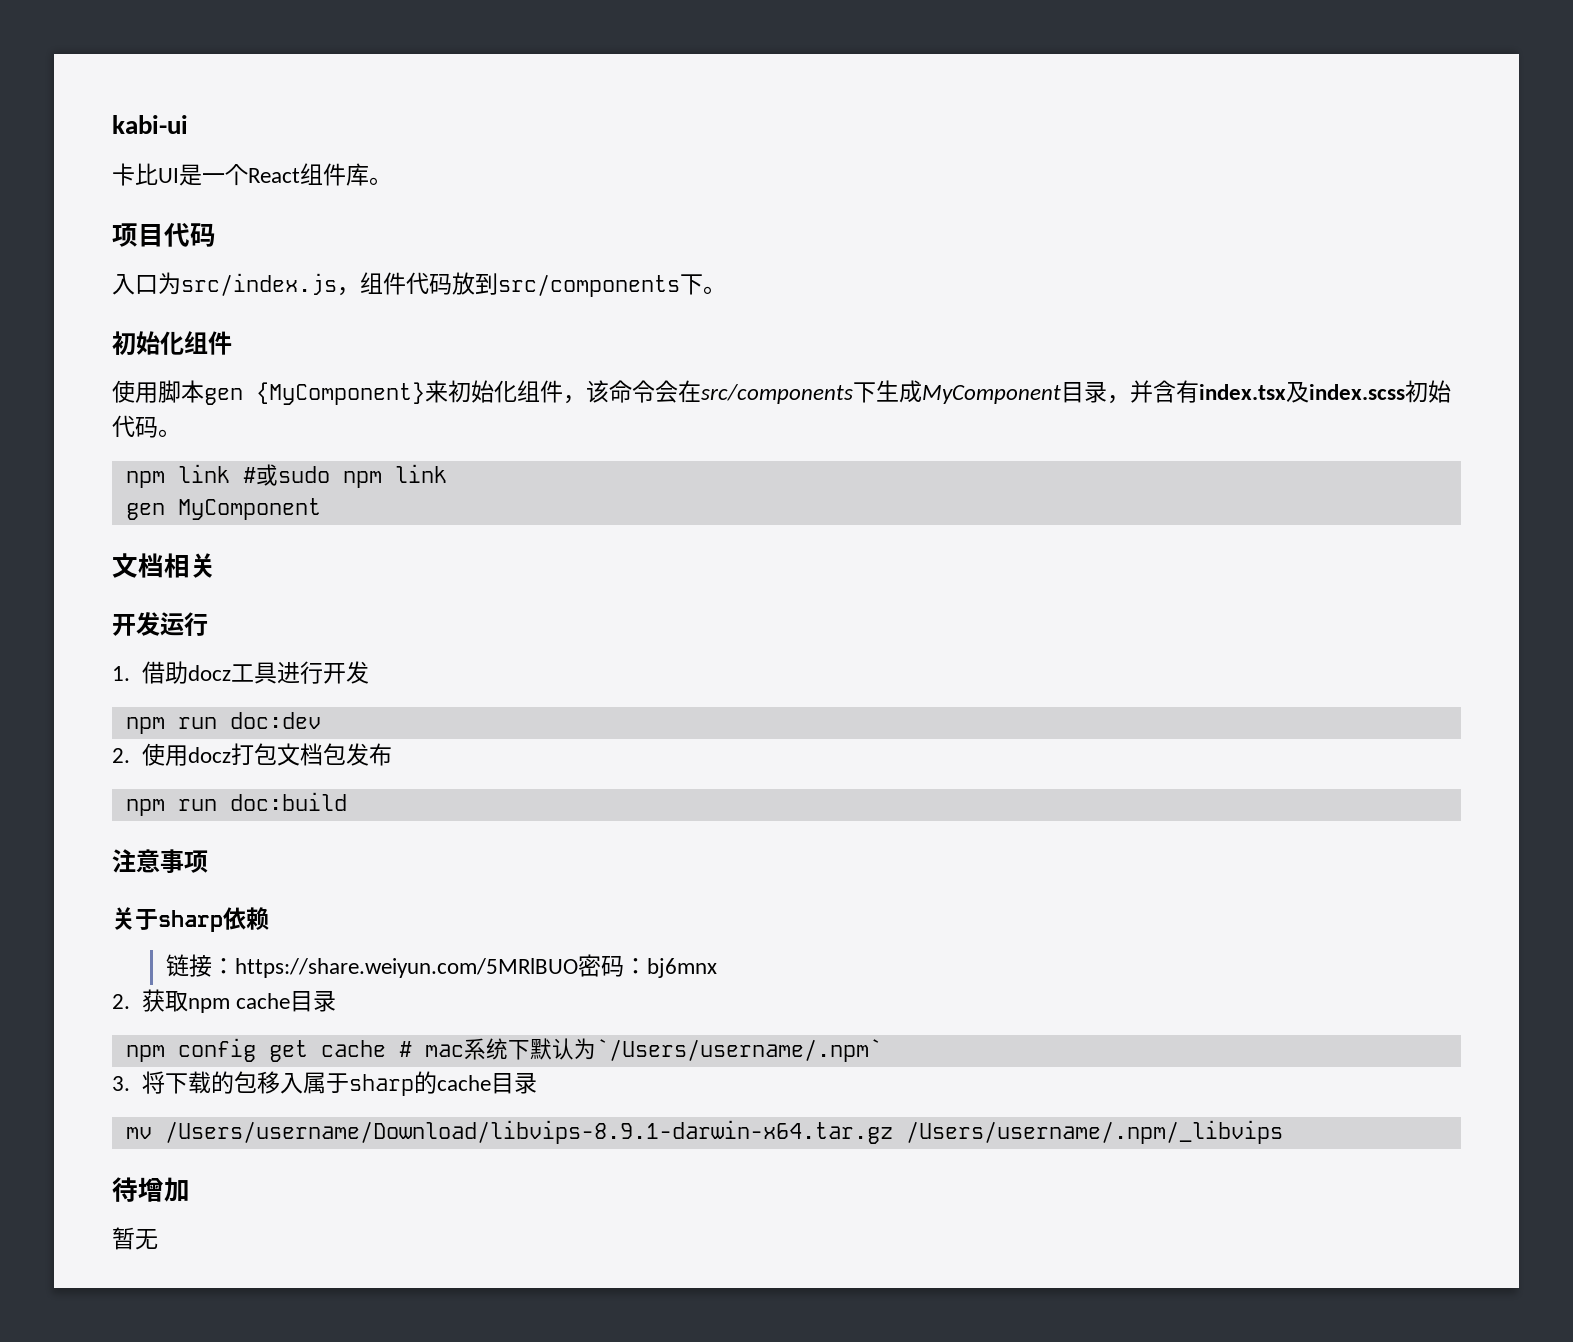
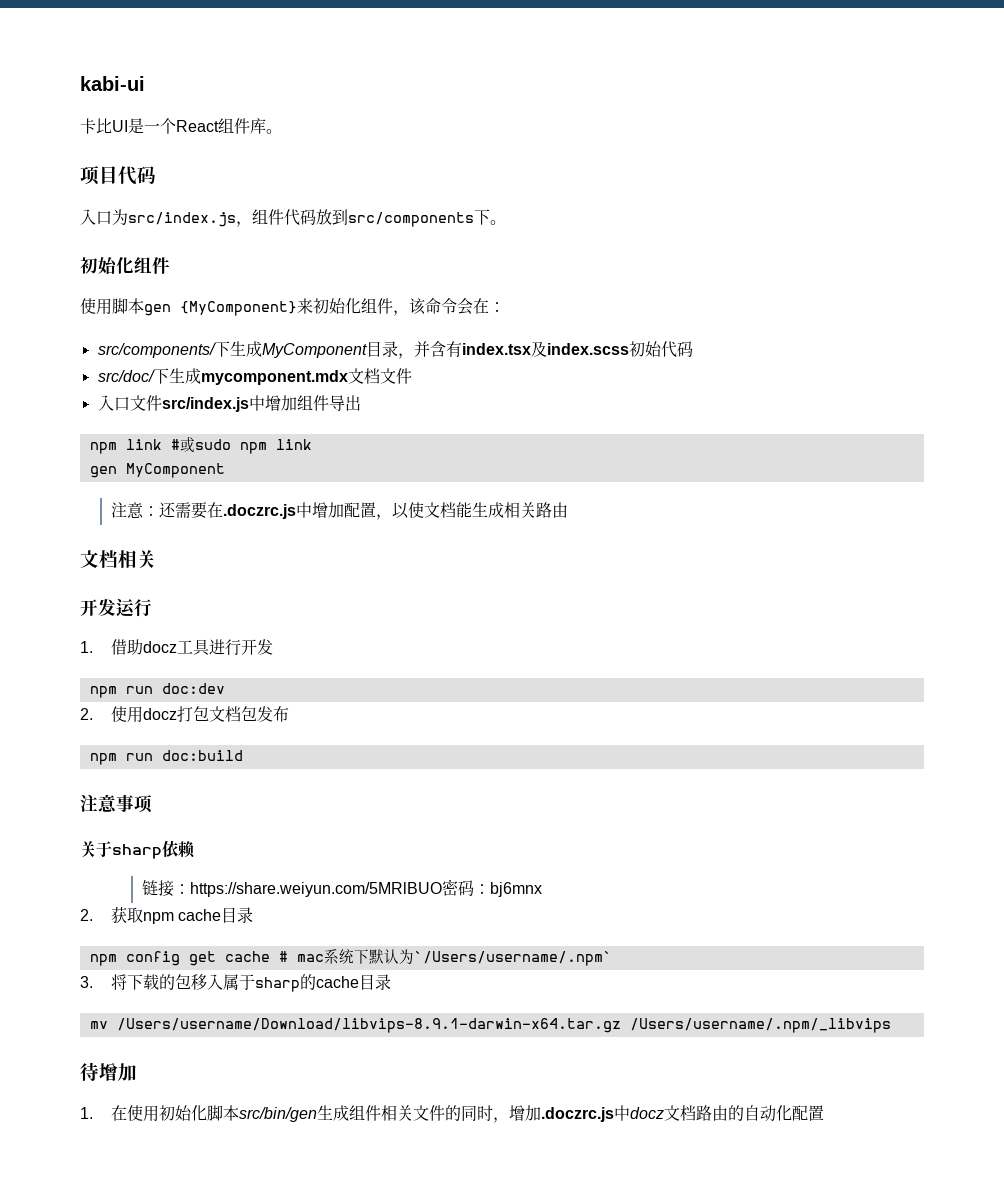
- 使用脚本gen {MyComponent}来初始化组件，该命令会在src/components下生成MyComponent目录，并含有index.tsx及index.scss初始代码。
+ 使用脚本gen {MyComponent}来初始化组件，该命令会在：
+ src/components/下生成MyComponent目录，并含有index.tsx及index.scss初始代码
+ src/doc/下生成mycomponent.mdx文档文件
+ 入口文件src/index.js中增加组件导出
+ 注意：还需要在.doczrc.js中增加配置，以使文档能生成相关路由
- 暂无
+ 1.在使用初始化脚本src/bin/gen生成组件相关文件的同时，增加.doczrc.js中docz文档路由的自动化配置

